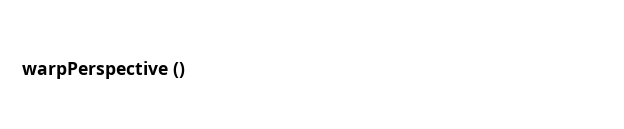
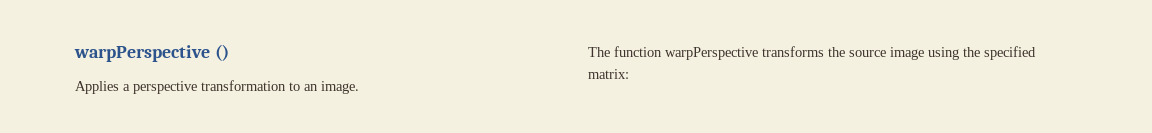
+ Applies a perspective transformation to an image.
+ The function warpPerspective transforms the source image using the specified matrix:

